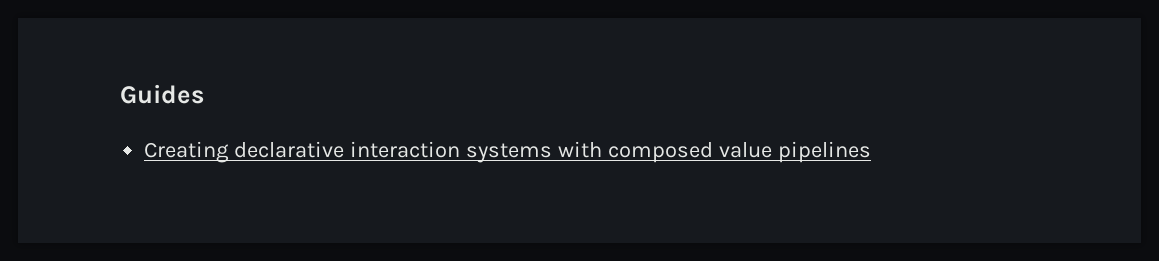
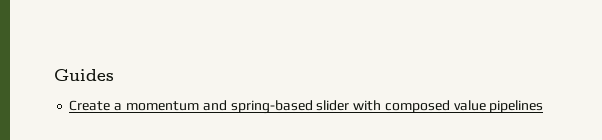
- Creating declarative interaction systems with composed value pipelines
+ Create a momentum and spring-based slider with composed value pipelines

